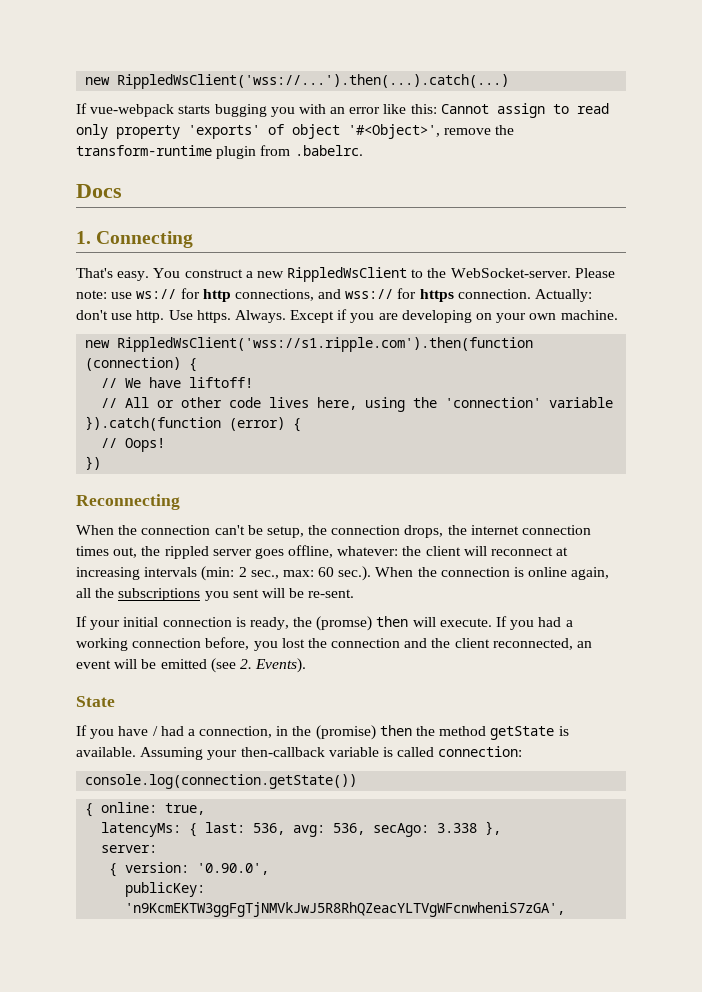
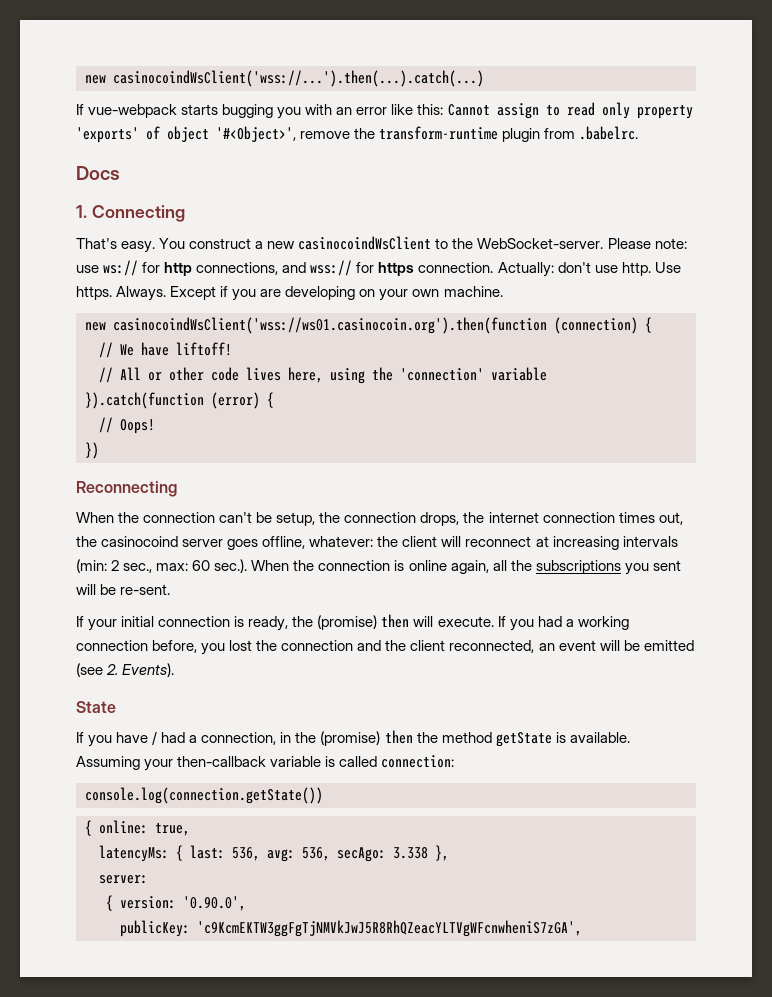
- new RippledWsClient('wss://...').then(...).catch(...)
+ new casinocoindWsClient('wss://...').then(...).catch(...)
- You construct a new RippledWsClient to the WebSocket-server.
+ You construct a new casinocoindWsClient to the WebSocket-server.
- new RippledWsClient('wss://s1.ripple.com').then(function (connection) {
+ new casinocoindWsClient('wss://ws01.casinocoin.org').then(function (connection) {
- When the connection can't be setup, the connection drops, the internet connection times out, the rippled server goes offline, whatever: the client will reconnect at increasing intervals (min: 2 sec., max: 60 sec.). When the connection is online again, all the subscriptions you sent will be re-sent.
+ When the connection can't be setup, the connection drops, the internet connection times out, the casinocoind server goes offline, whatever: the client will reconnect at increasing intervals (min: 2 sec., max: 60 sec.). When the connection is online again, all the subscriptions you sent will be re-sent.
- If your initial connection is ready, the (promse) then will execute.
+ If your initial connection is ready, the (promise) then will execute.
- publicKey: 'n9KcmEKTW3ggFgTjNMVkJwJ5R8RhQZeacYLTVgWFcnwheniS7zGA',
+ publicKey: 'c9KcmEKTW3ggFgTjNMVkJwJ5R8RhQZeacYLTVgWFcnwheniS7zGA',

